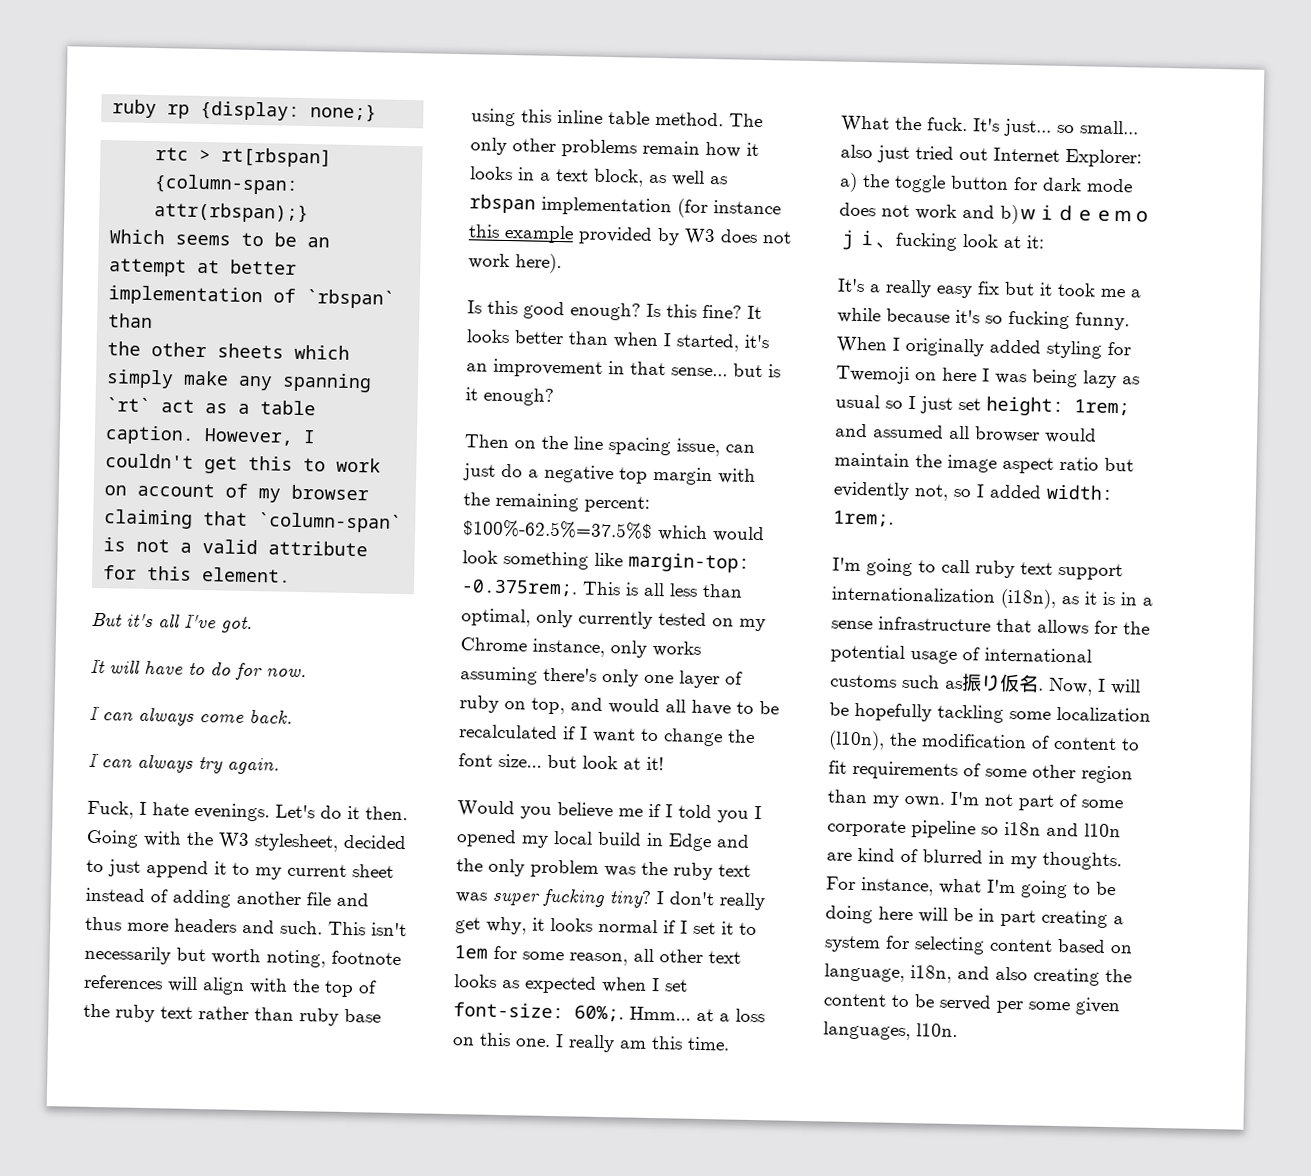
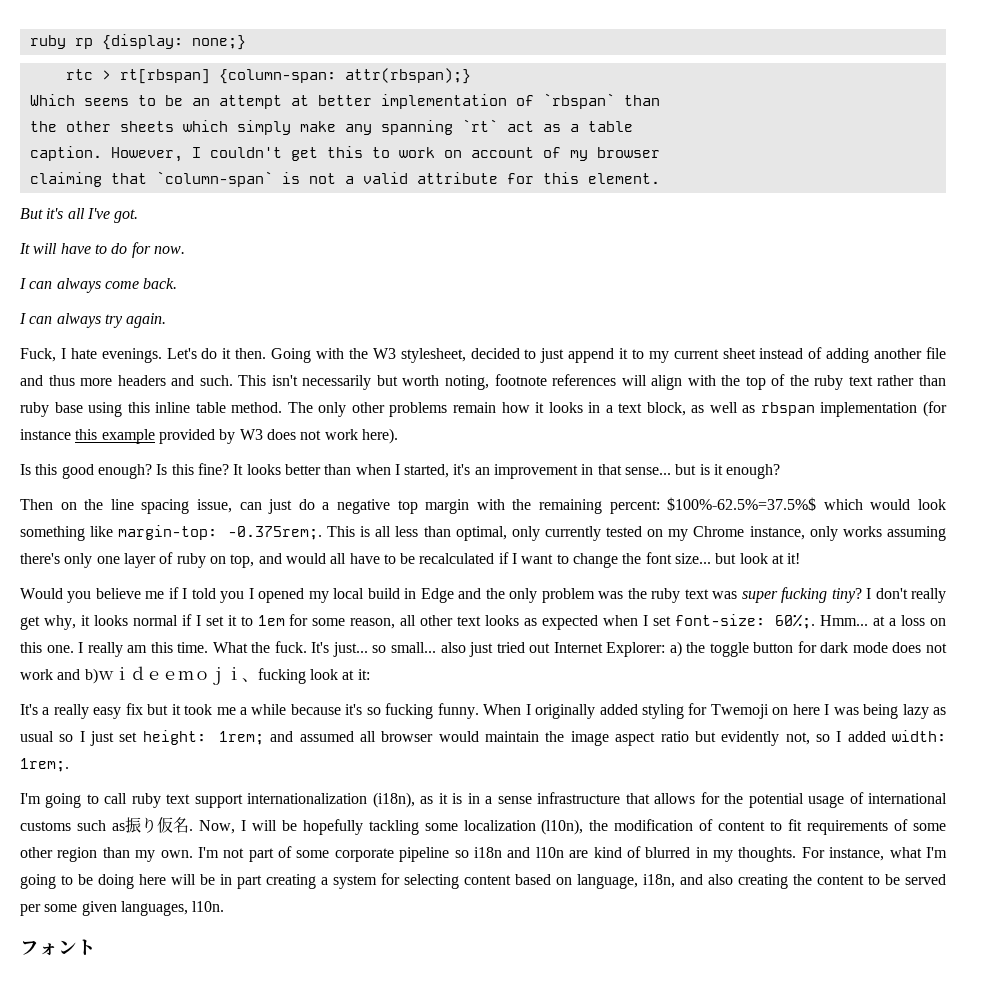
+ フォント

